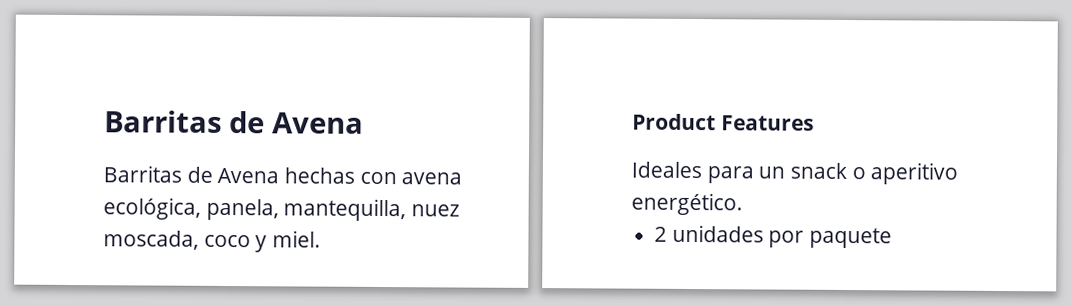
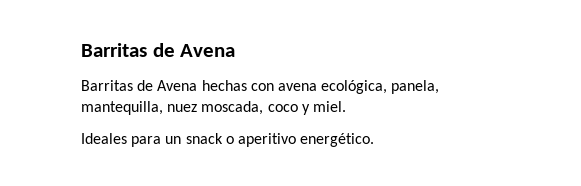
- Product Features
- 2 unidades por paquete

